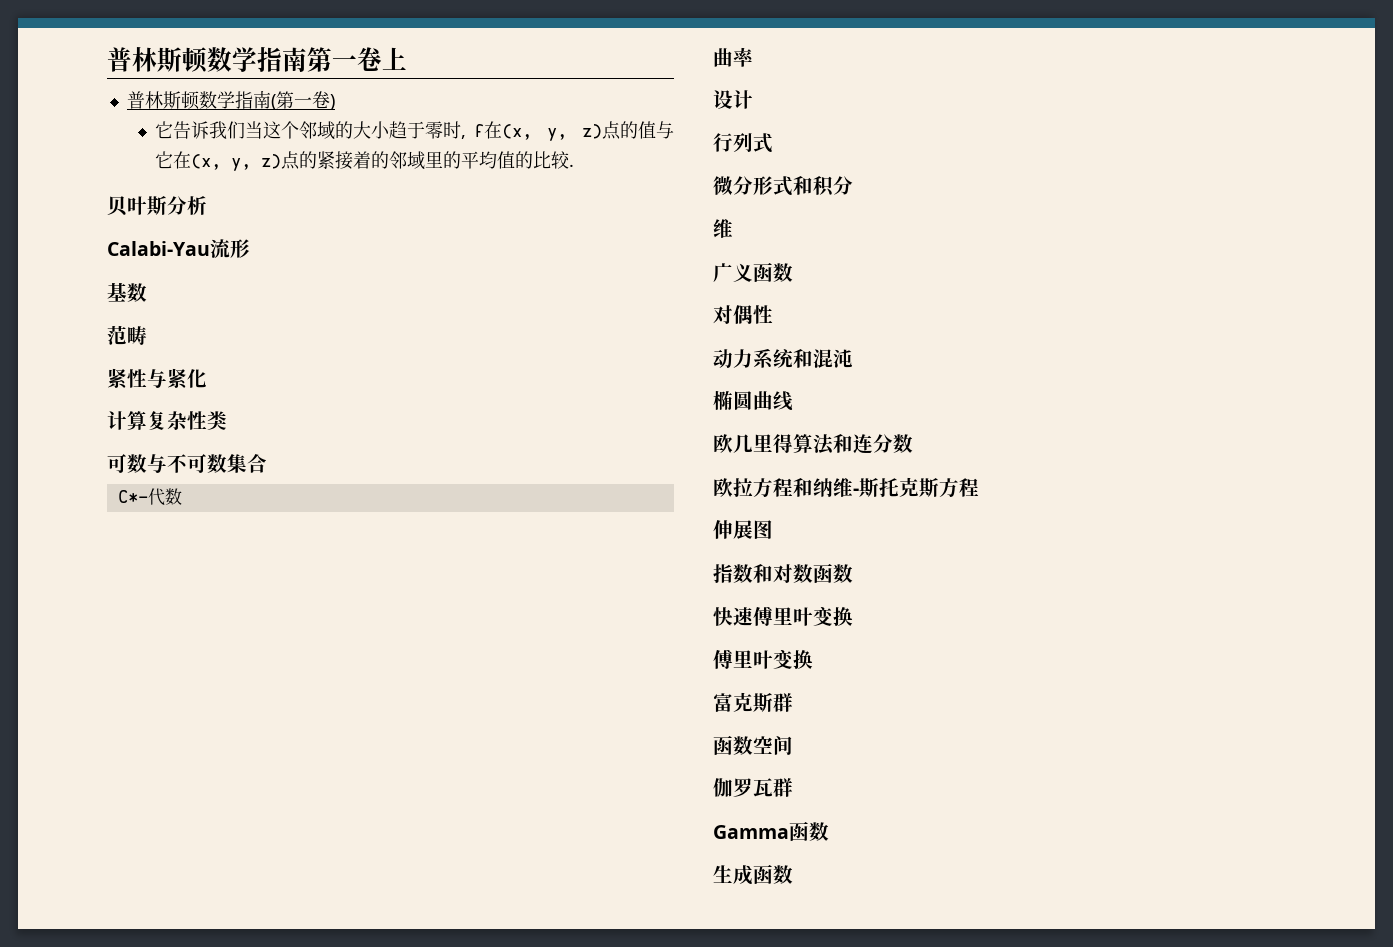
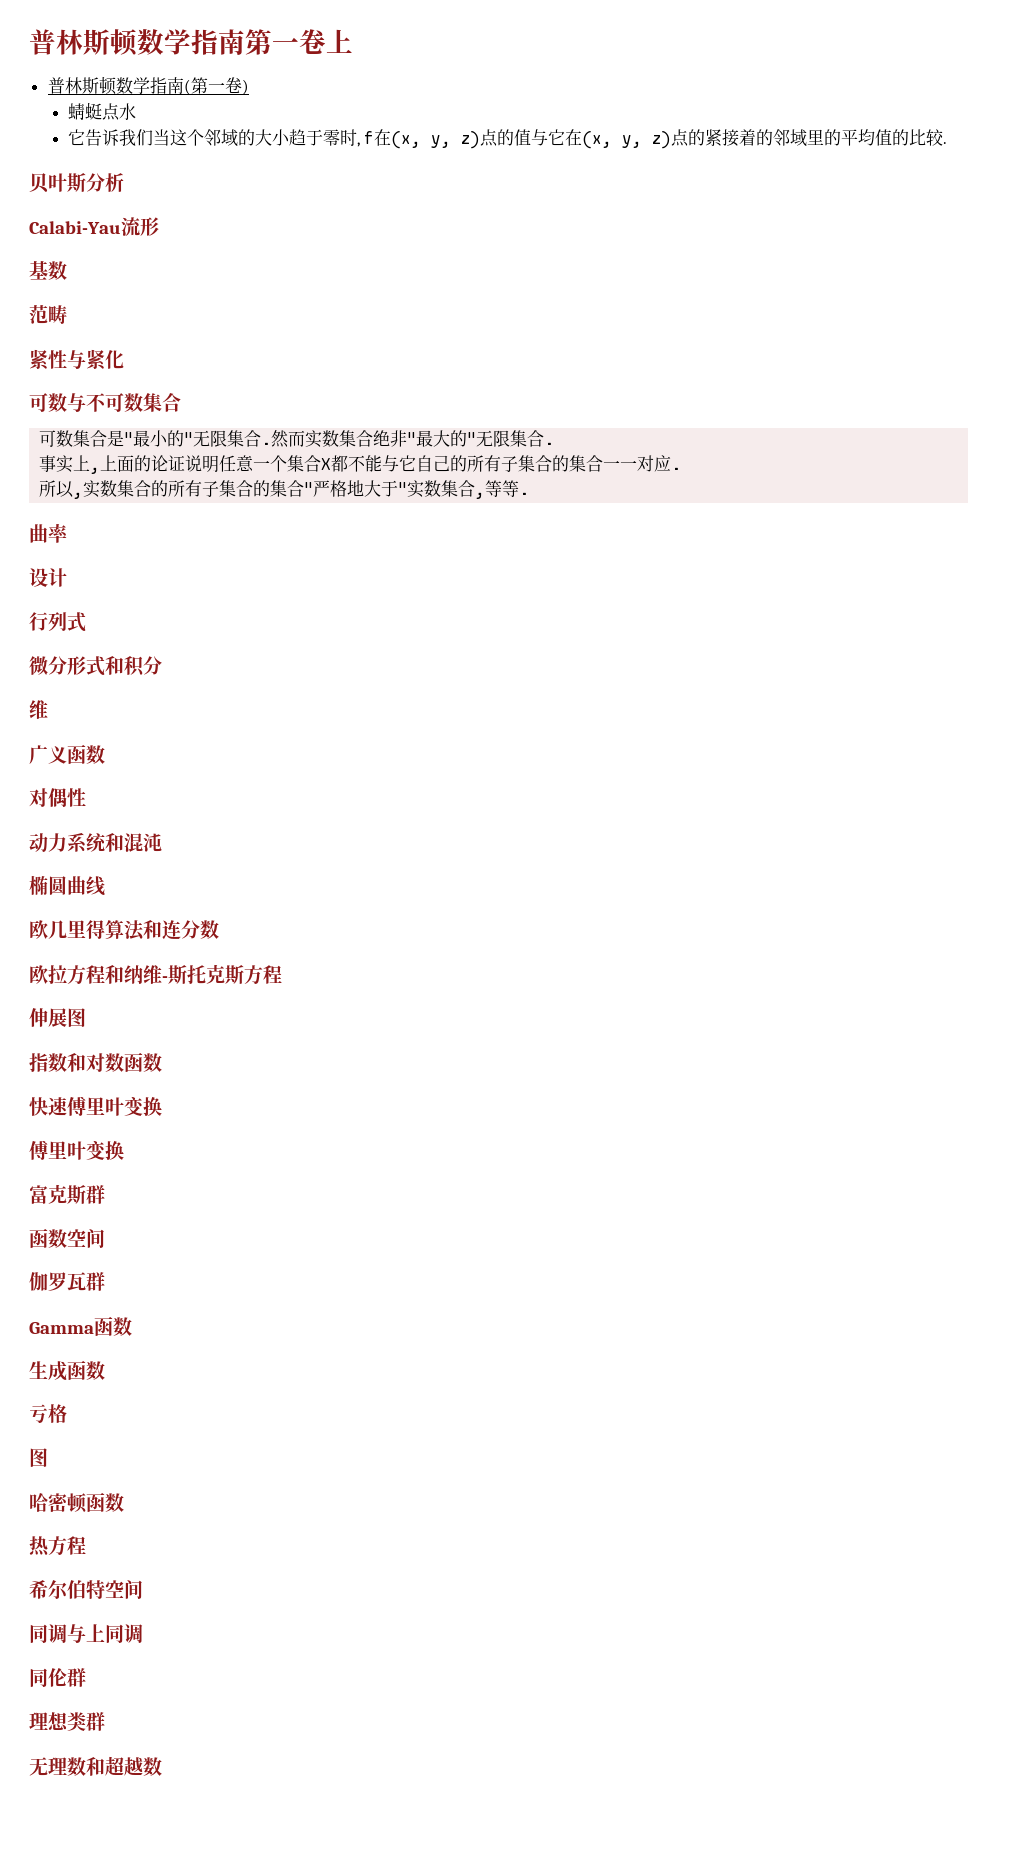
+ 蜻蜓点水
- 计算复杂性类
- C*-代数
+ 可数集合是"最小的"无限集合.然而实数集合绝非"最大的"无限集合.
+ 事实上,上面的论证说明任意一个集合X都不能与它自己的所有子集合的集合一一对应.
+ 所以,实数集合的所有子集合的集合"严格地大于"实数集合,等等.
+ 亏格
+ 图
+ 哈密顿函数
+ 热方程
+ 希尔伯特空间
+ 同调与上同调
+ 同伦群
+ 理想类群
+ 无理数和超越数

